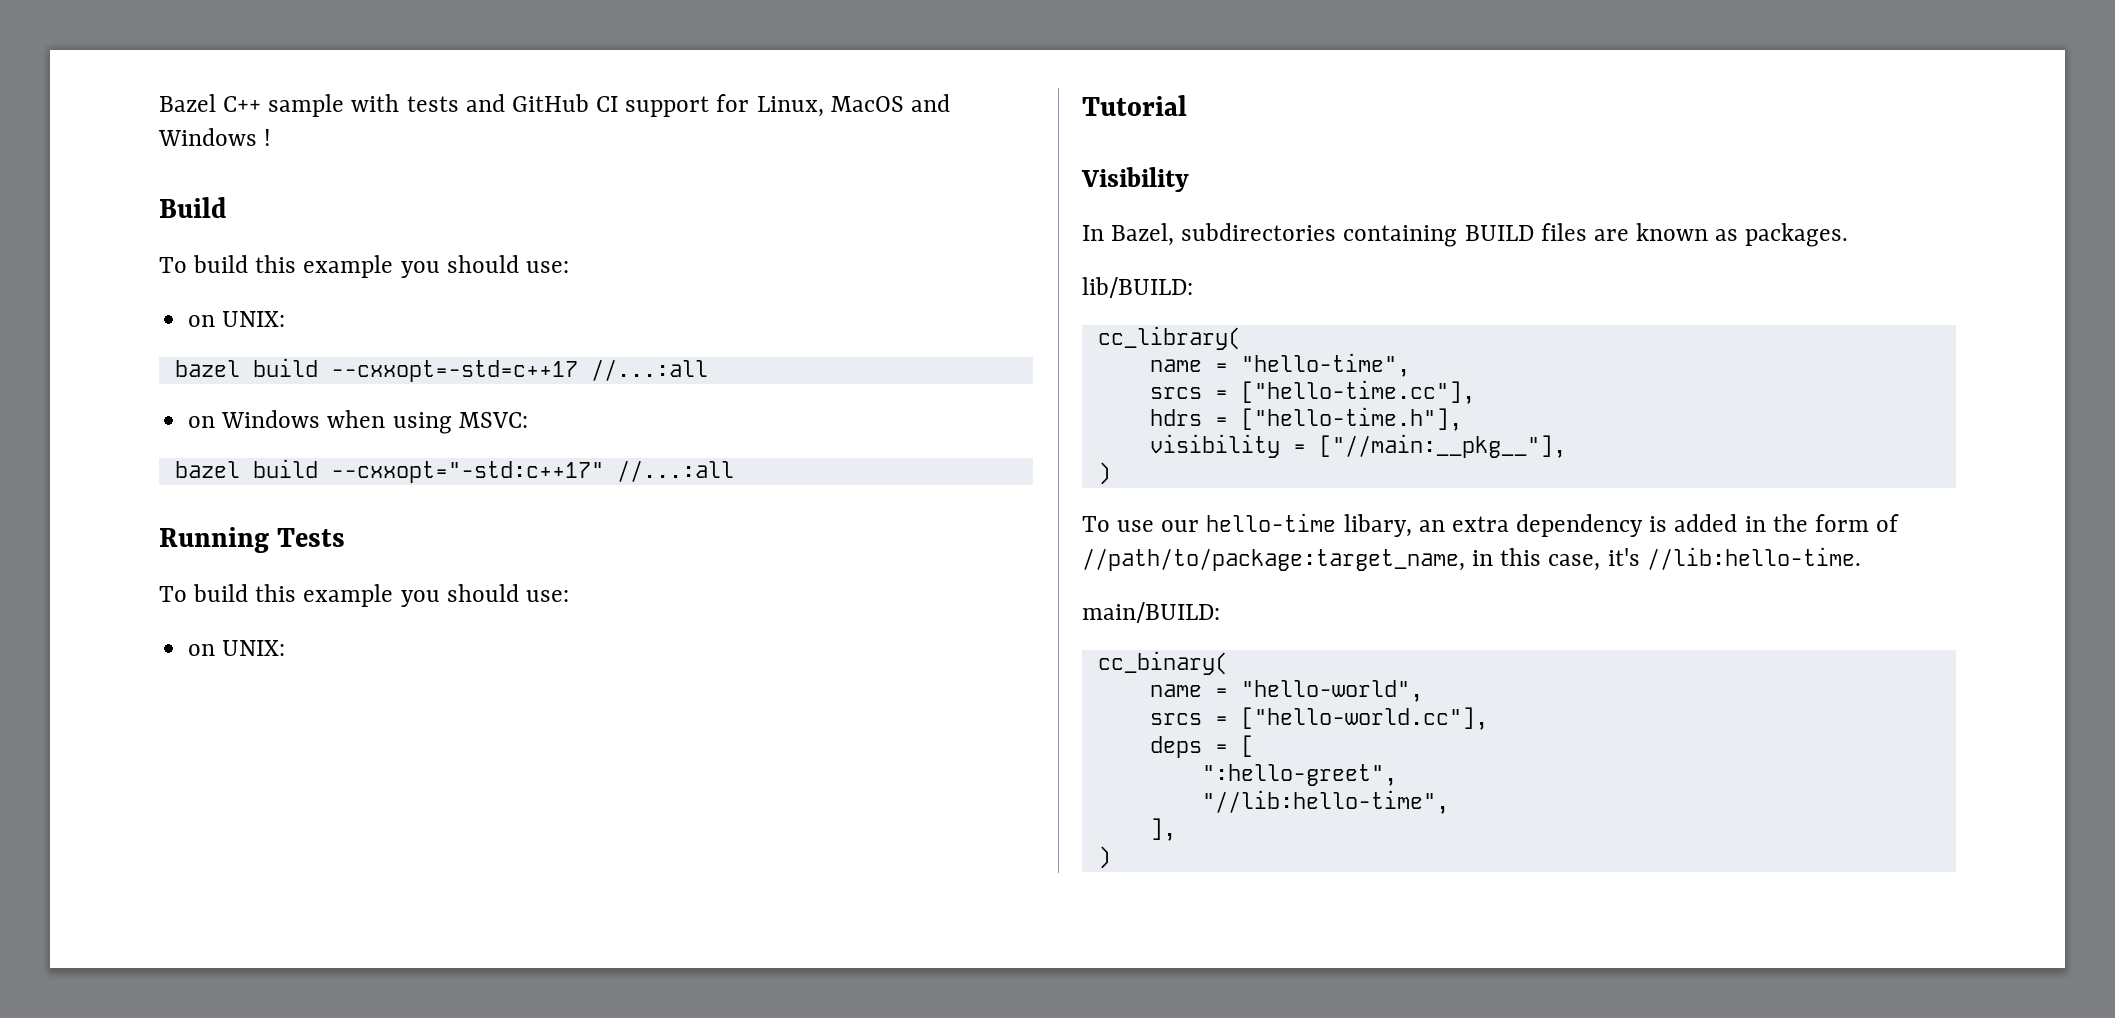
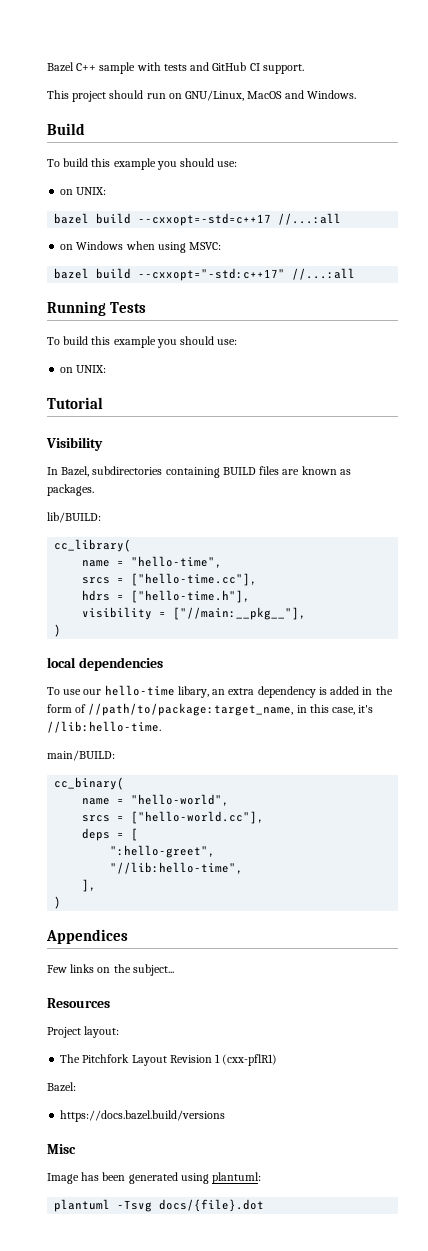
- Bazel C++ sample with tests and GitHub CI support for Linux, MacOS and Windows !
+ Bazel C++ sample with tests and GitHub CI support.
+ This project should run on GNU/Linux, MacOS and Windows.
+ local dependencies
+ Appendices
+ Few links on the subject...
+ Resources
+ Project layout:
+ The Pitchfork Layout Revision 1 (cxx-pflR1)
+ Bazel:
+ https://docs.bazel.build/versions
+ Misc
+ Image has been generated using plantuml:
+ plantuml -Tsvg docs/{file}.dot

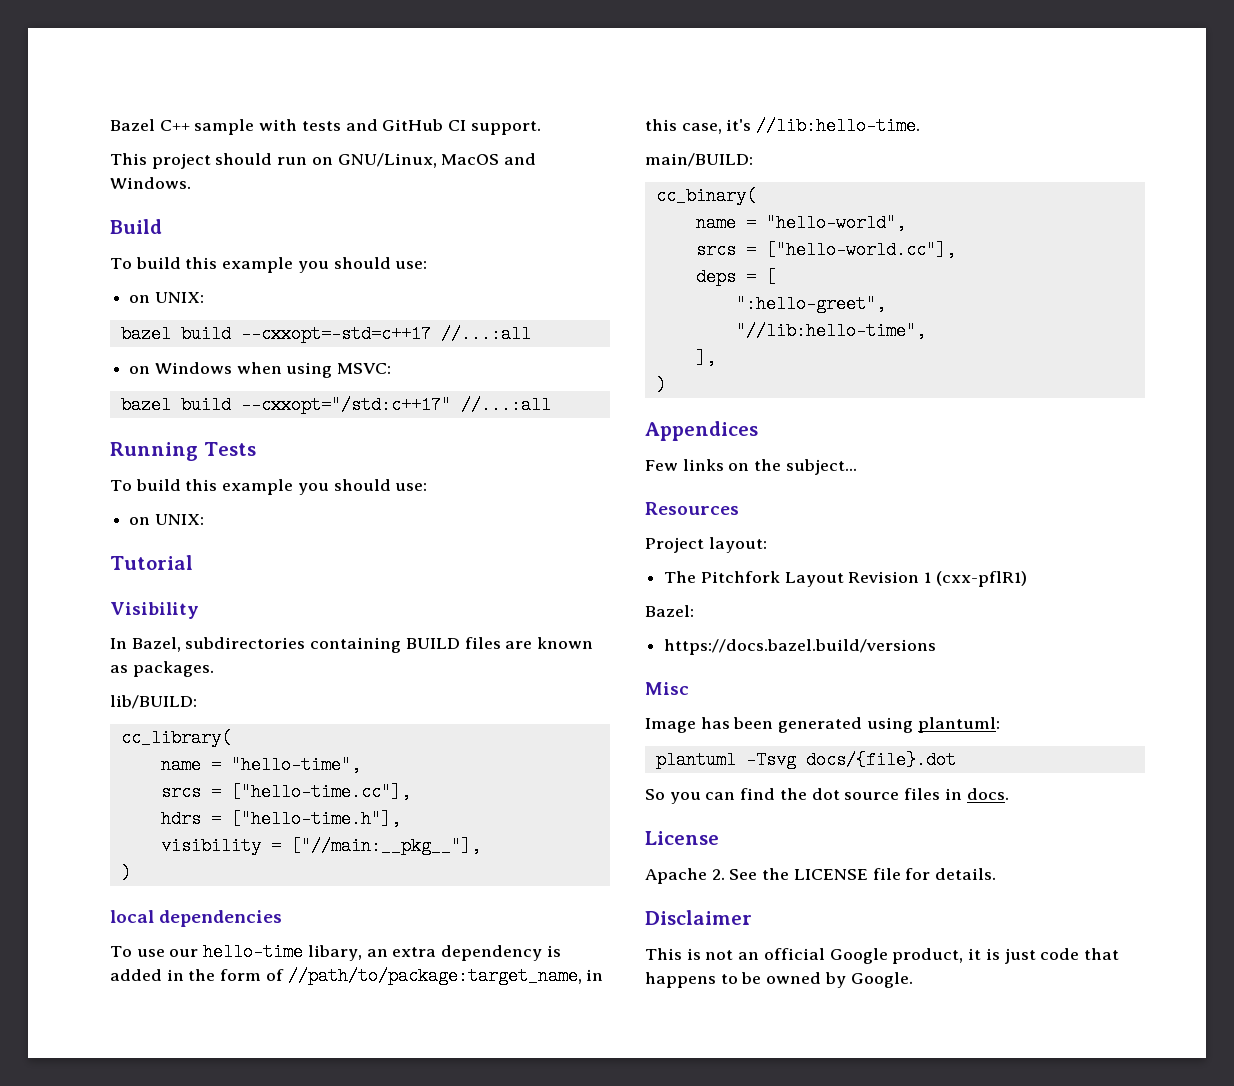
- bazel build --cxxopt="-std:c++17" //...:all
+ bazel build --cxxopt="/std:c++17" //...:all
+ So you can find the dot source files in docs.
+ License
+ Apache 2. See the LICENSE file for details.
+ Disclaimer
+ This is not an official Google product, it is just code that happens to be owned by Google.

